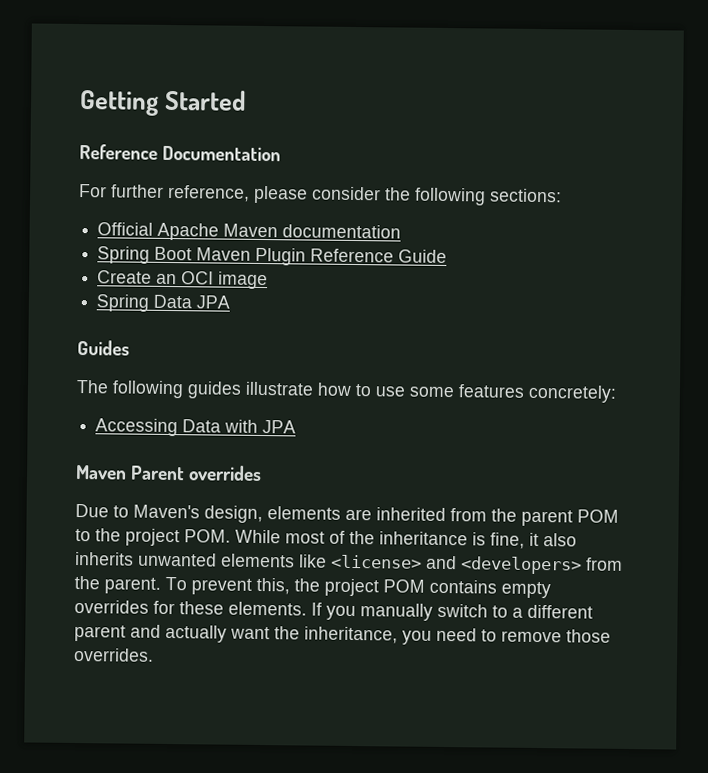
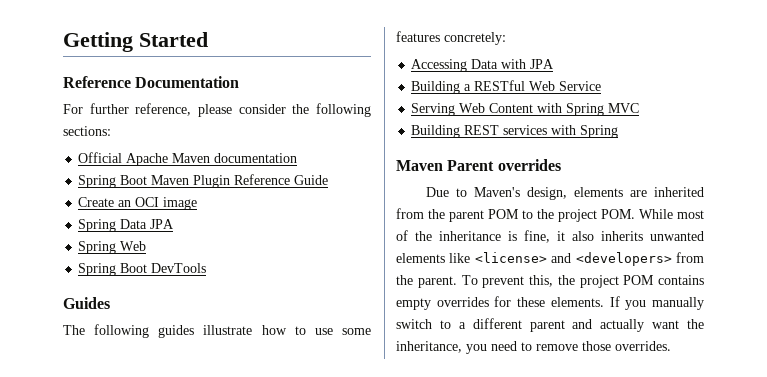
+ Spring Web
+ Spring Boot DevTools
+ Building a RESTful Web Service
+ Serving Web Content with Spring MVC
+ Building REST services with Spring

